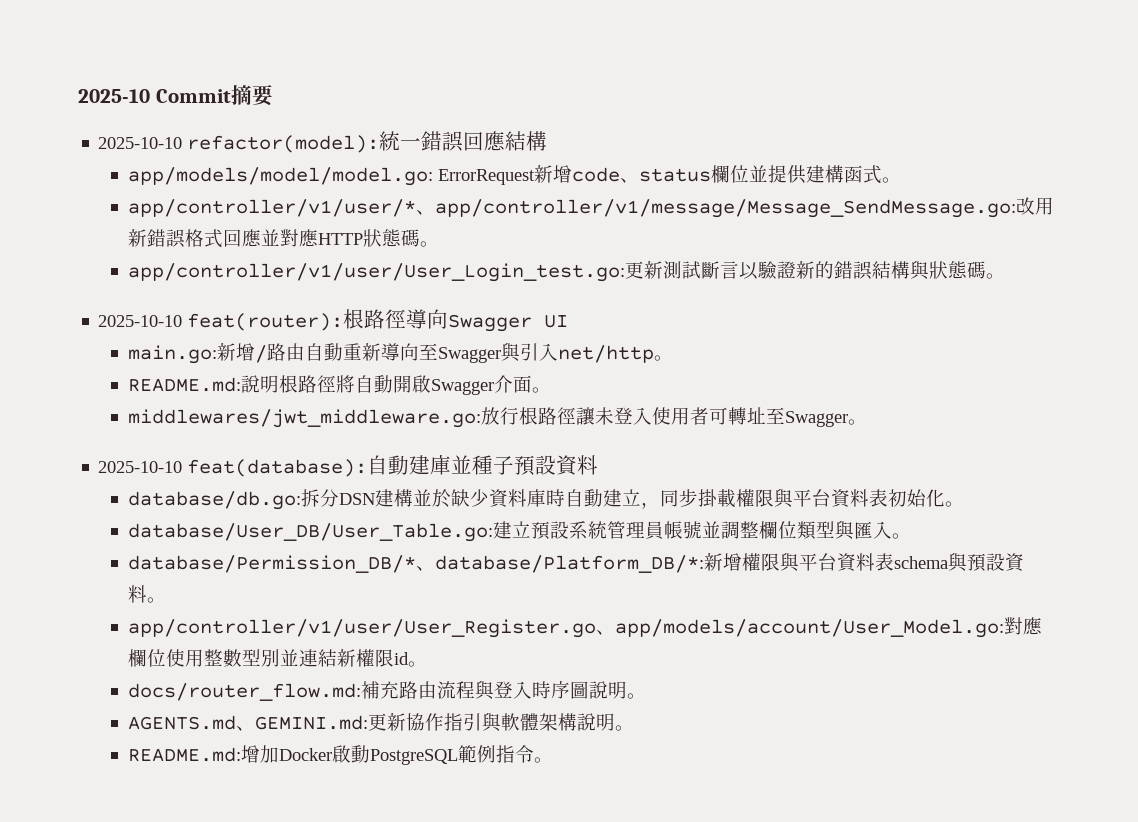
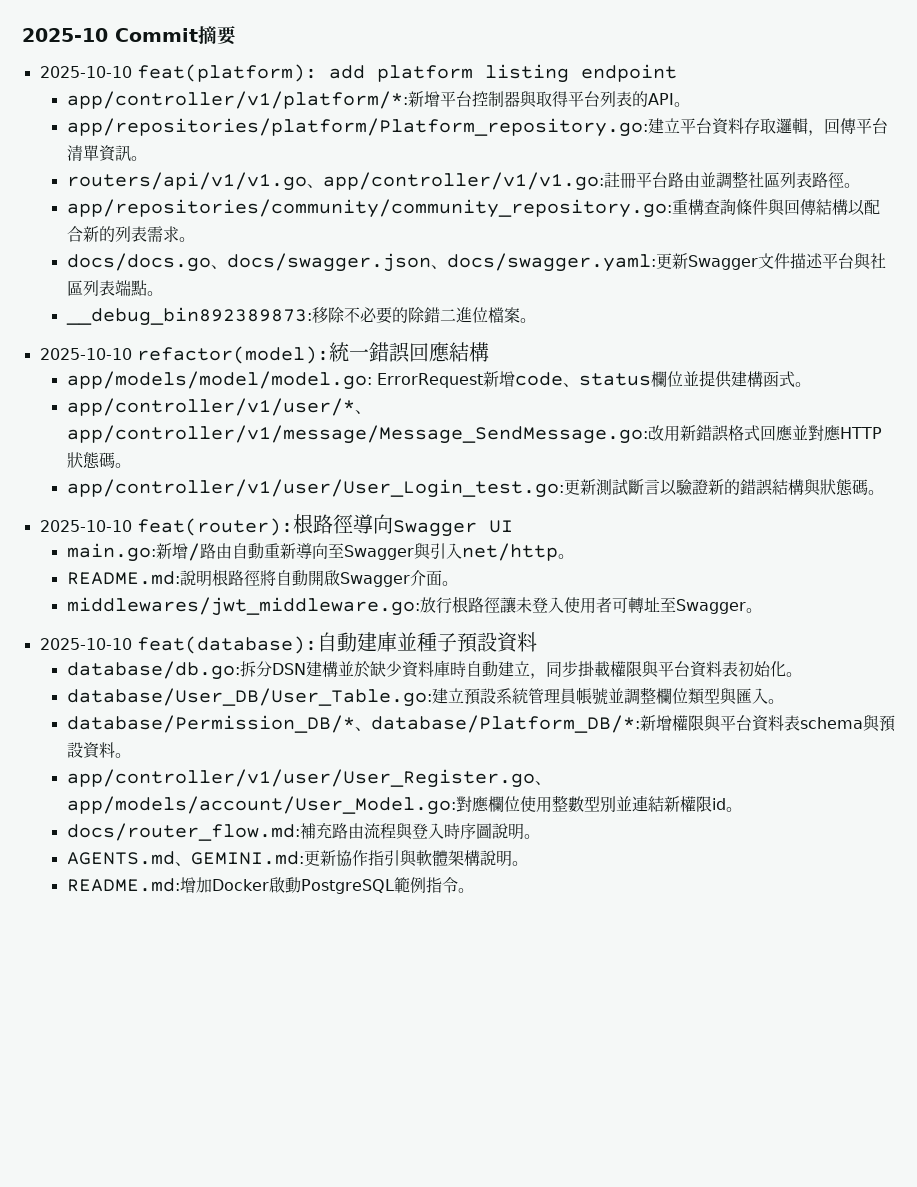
+ 2025-10-10 feat(platform): add platform listing endpoint
+ app/controller/v1/platform/*:新增平台控制器與取得平台列表的API。
+ app/repositories/platform/Platform_repository.go:建立平台資料存取邏輯，回傳平台清單資訊。
+ routers/api/v1/v1.go、app/controller/v1/v1.go:註冊平台路由並調整社區列表路徑。
+ app/repositories/community/community_repository.go:重構查詢條件與回傳結構以配合新的列表需求。
+ docs/docs.go、docs/swagger.json、docs/swagger.yaml:更新Swagger文件描述平台與社區列表端點。
+ __debug_bin892389873:移除不必要的除錯二進位檔案。

